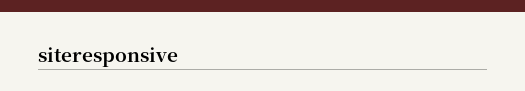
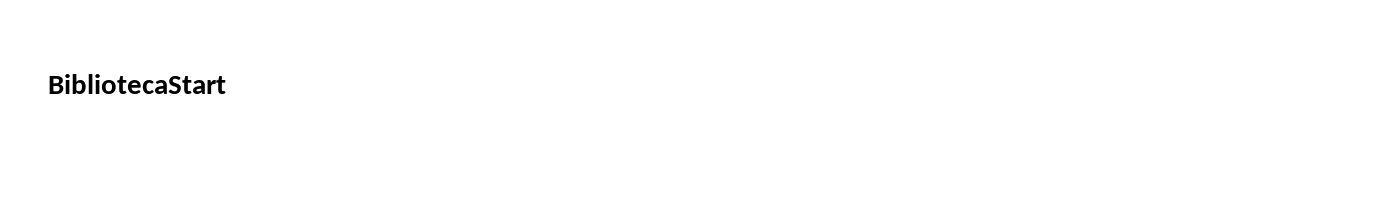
- siteresponsive
+ BibliotecaStart

